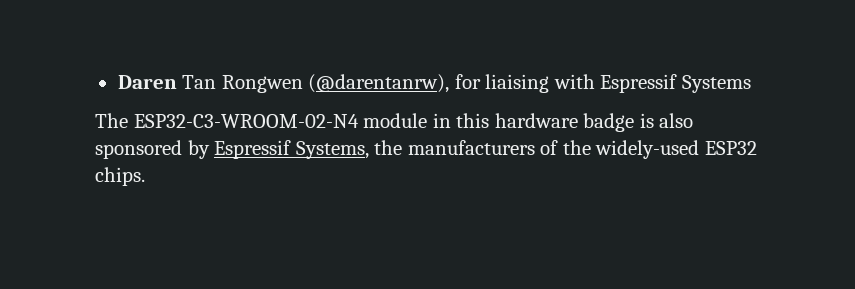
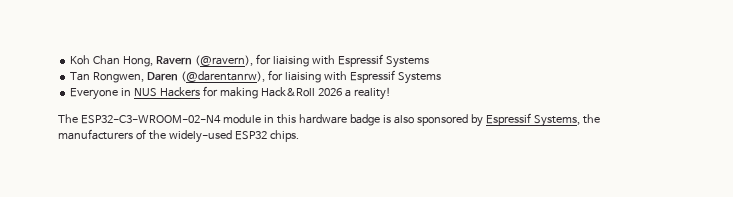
- Daren Tan Rongwen (@darentanrw), for liaising with Espressif Systems
+ Koh Chan Hong, Ravern (@ravern), for liaising with Espressif Systems
+ Tan Rongwen, Daren (@darentanrw), for liaising with Espressif Systems
+ Everyone in NUS Hackers for making Hack&Roll 2026 a reality!

